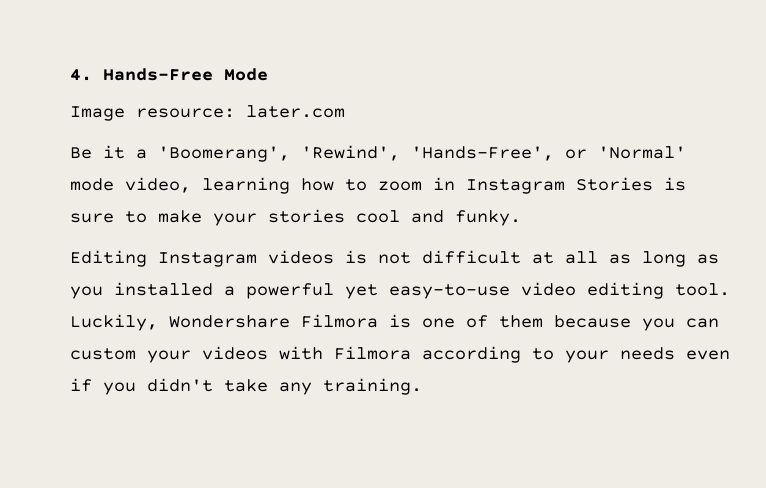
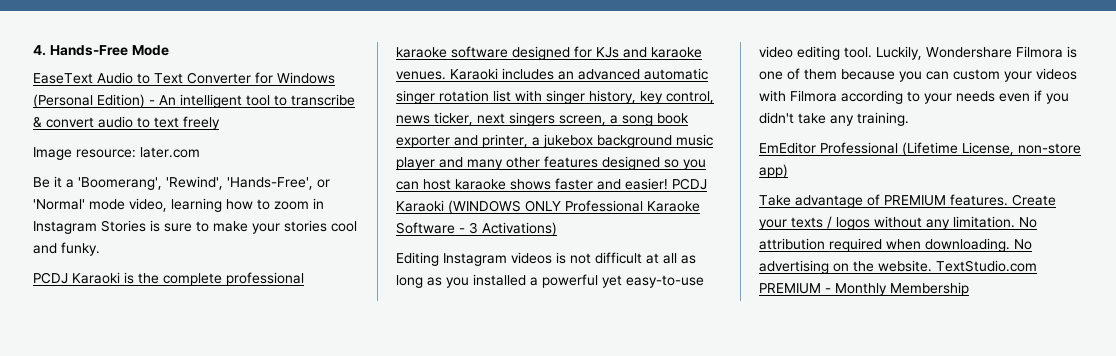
+ EaseText Audio to Text Converter for Windows (Personal Edition) - An intelligent tool to transcribe & convert audio to text freely
+ PCDJ Karaoki is the complete professional karaoke software designed for KJs and karaoke venues. Karaoki includes an advanced automatic singer rotation list with singer history, key control, news ticker, next singers screen, a song book exporter and printer, a jukebox background music player and many other features designed so you can host karaoke shows faster and easier! PCDJ Karaoki (WINDOWS ONLY Professional Karaoke Software - 3 Activations)
+ EmEditor Professional (Lifetime License, non-store app)
+ Take advantage of PREMIUM features. Create your texts / logos without any limitation. No attribution required when downloading. No advertising on the website. TextStudio.com PREMIUM - Monthly Membership

